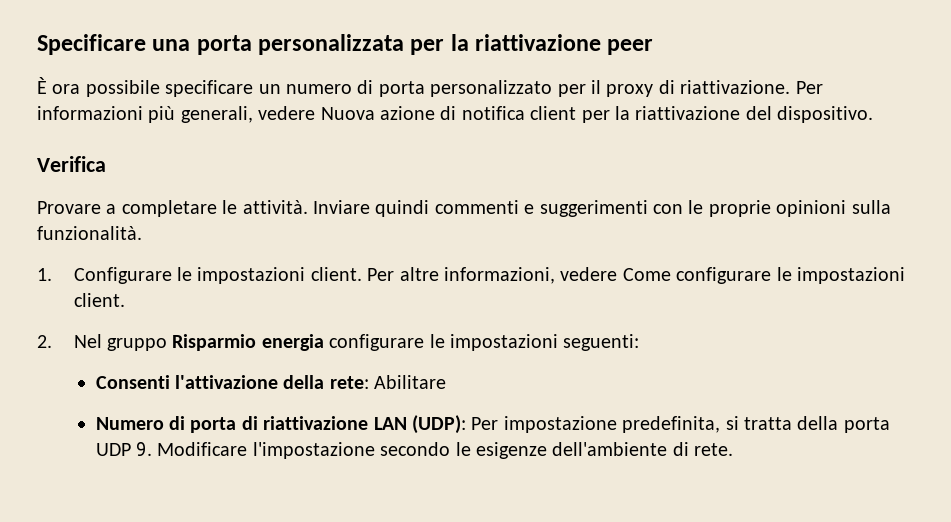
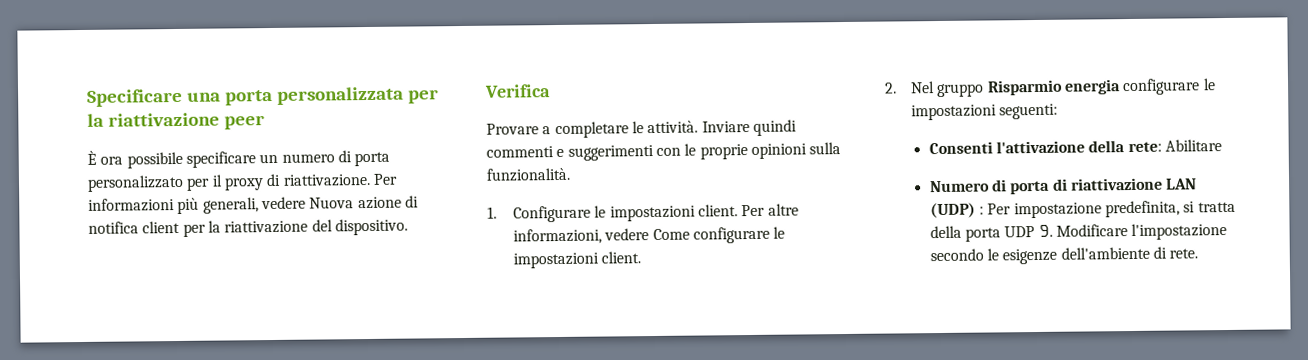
- Numero di porta di riattivazione LAN (UDP): Per impostazione predefinita, si tratta della porta UDP 9. Modificare l'impostazione secondo le esigenze dell'ambiente di rete.
+ Numero di porta di riattivazione LAN (UDP) : Per impostazione predefinita, si tratta della porta UDP 9. Modificare l'impostazione secondo le esigenze dell'ambiente di rete.

